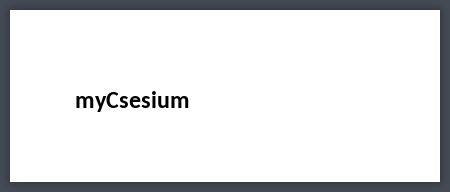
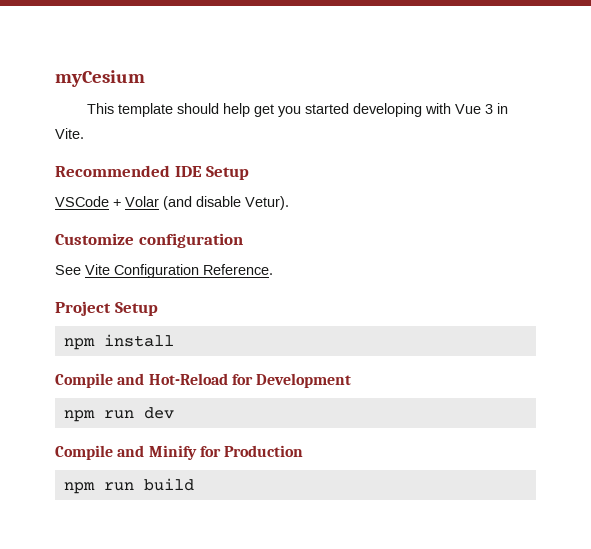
- myCsesium
+ myCesium
+ This template should help get you started developing with Vue 3 in Vite.
+ Recommended IDE Setup
+ VSCode + Volar (and disable Vetur).
+ Customize configuration
+ See Vite Configuration Reference.
+ Project Setup
+ npm install
+ Compile and Hot-Reload for Development
+ npm run dev
+ Compile and Minify for Production
+ npm run build

